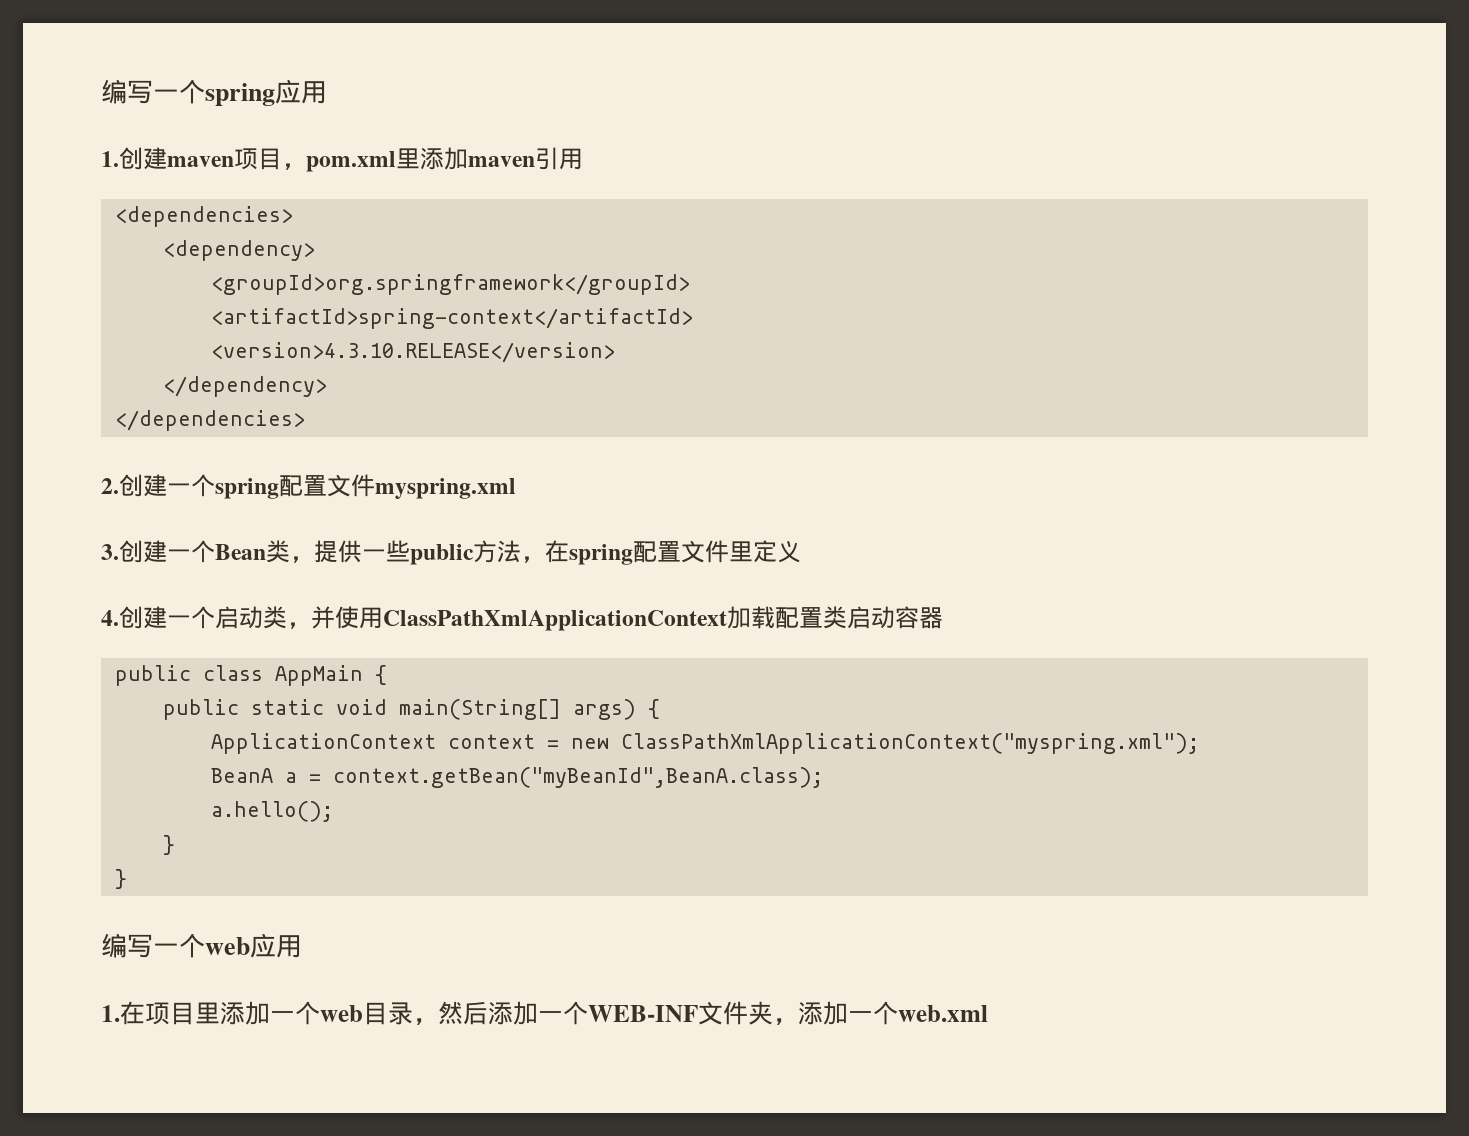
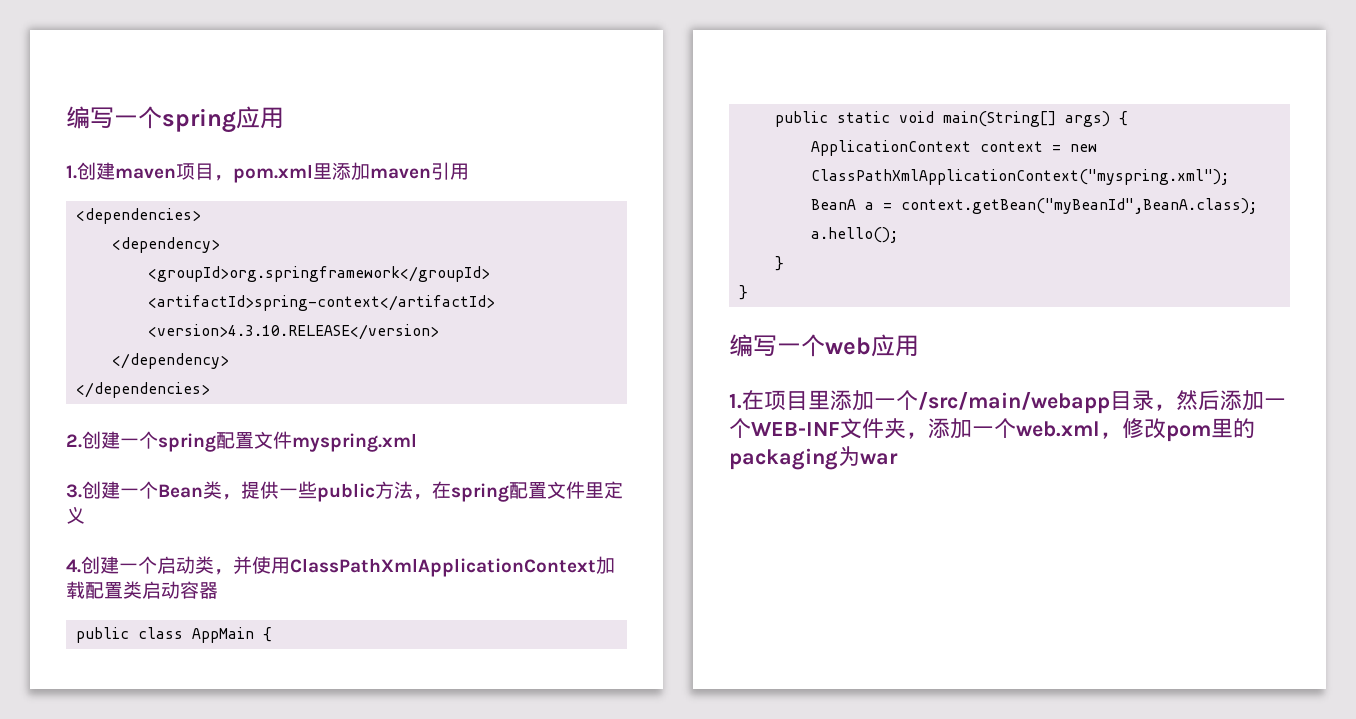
- 1.在项目里添加一个web目录，然后添加一个WEB-INF文件夹，添加一个web.xml
+ 1.在项目里添加一个/src/main/webapp目录，然后添加一个WEB-INF文件夹，添加一个web.xml，修改pom里的packaging为war

